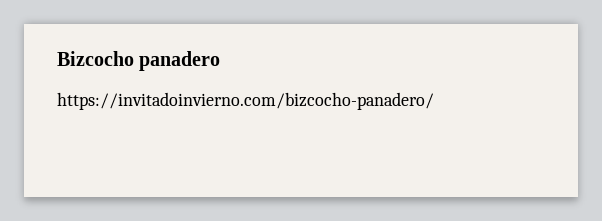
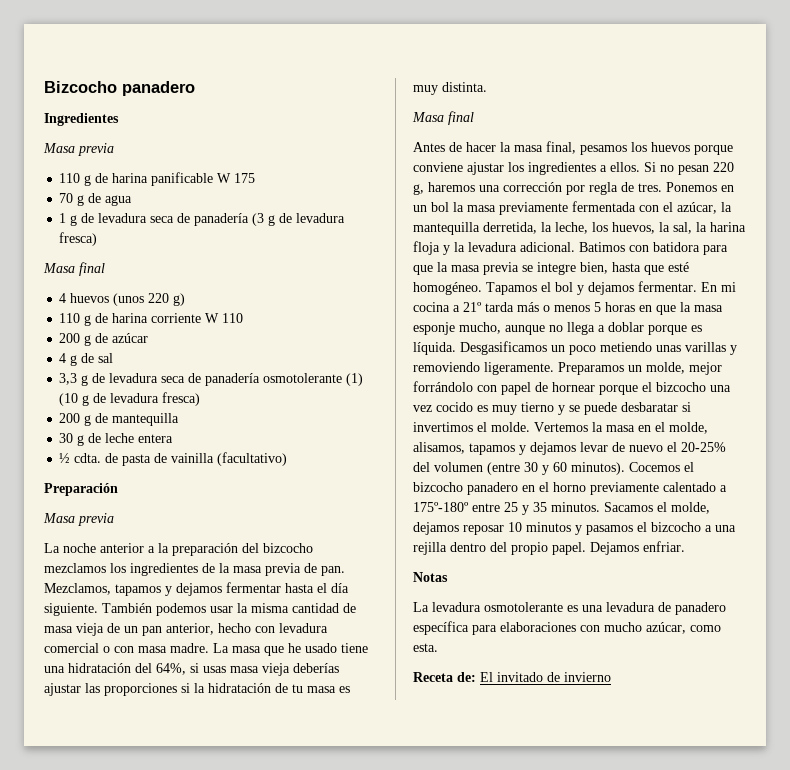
- https://invitadoinvierno.com/bizcocho-panadero/
+ Ingredientes
+ Masa previa
+ 110 g de harina panificable W 175
+ 70 g de agua
+ 1 g de levadura seca de panadería (3 g de levadura fresca)
+ Masa final
+ 4 huevos (unos 220 g)
+ 110 g de harina corriente W 110
+ 200 g de azúcar
+ 4 g de sal
+ 3,3 g de levadura seca de panadería osmotolerante (1) (10 g de levadura fresca)
+ 200 g de mantequilla
+ 30 g de leche entera
+ ½ cdta. de pasta de vainilla (facultativo)
+ Preparación
+ Masa previa
+ La noche anterior a la preparación del bizcocho mezclamos los ingredientes de la masa previa de pan. Mezclamos, tapamos y dejamos fermentar hasta el día siguiente. También podemos usar la misma cantidad de masa vieja de un pan anterior, hecho con levadura comercial o con masa madre. La masa que he usado tiene una hidratación del 64%, si usas masa vieja deberías ajustar las proporciones si la hidratación de tu masa es muy distinta.
+ Masa final
+ Antes de hacer la masa final, pesamos los huevos porque conviene ajustar los ingredientes a ellos. Si no pesan 220 g, haremos una corrección por regla de tres. Ponemos en un bol la masa previamente fermentada con el azúcar, la mantequilla derretida, la leche, los huevos, la sal, la harina floja y la levadura adicional. Batimos con batidora para que la masa previa se integre bien, hasta que esté homogéneo. Tapamos el bol y dejamos fermentar. En mi cocina a 21º tarda más o menos 5 horas en que la masa esponje mucho, aunque no llega a doblar porque es líquida. Desgasificamos un poco metiendo unas varillas y removiendo ligeramente. Preparamos un molde, mejor forrándolo con papel de hornear porque el bizcocho una vez cocido es muy tierno y se puede desbaratar si invertimos el molde. Vertemos la masa en el molde, alisamos, tapamos y dejamos levar de nuevo el 20-25% del volumen (entre 30 y 60 minutos). Cocemos el bizcocho panadero en el horno previamente calentado a 175º-180º entre 25 y 35 minutos. Sacamos el molde, dejamos reposar 10 minutos y pasamos el bizcocho a una rejilla dentro del propio papel. Dejamos enfriar.
+ Notas
+ La levadura osmotolerante es una levadura de panadero específica para elaboraciones con mucho azúcar, como esta.
+ Receta de: El invitado de invierno

